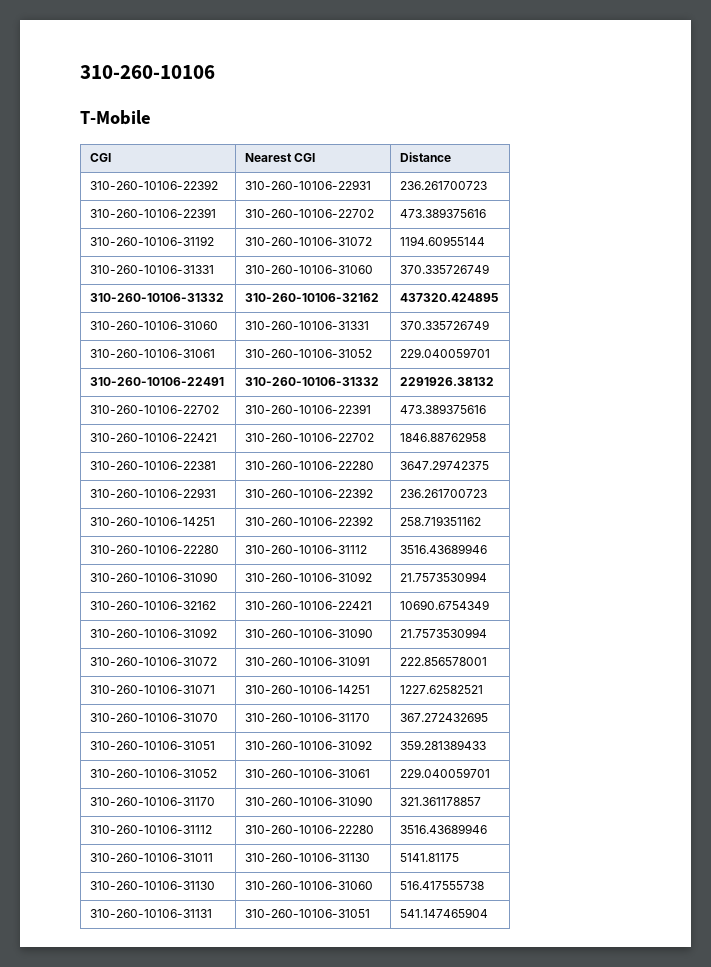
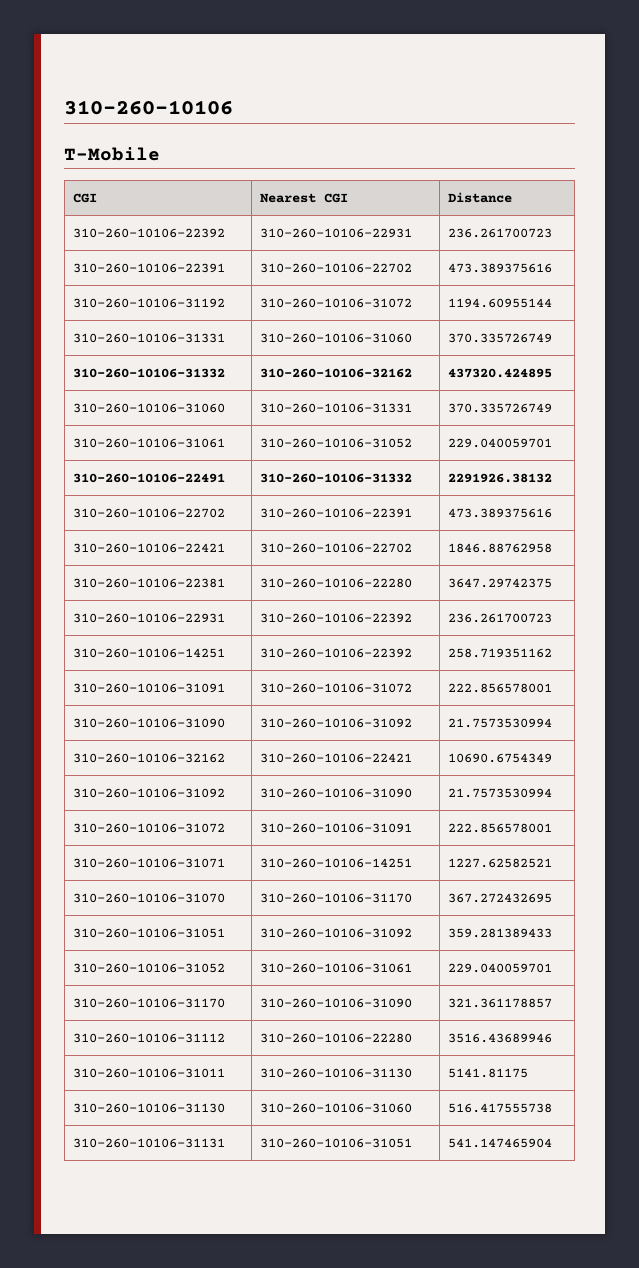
- 310-260-10106-22280 | 310-260-10106-31112 | 3516.43689946
+ 310-260-10106-31091 | 310-260-10106-31072 | 222.856578001

